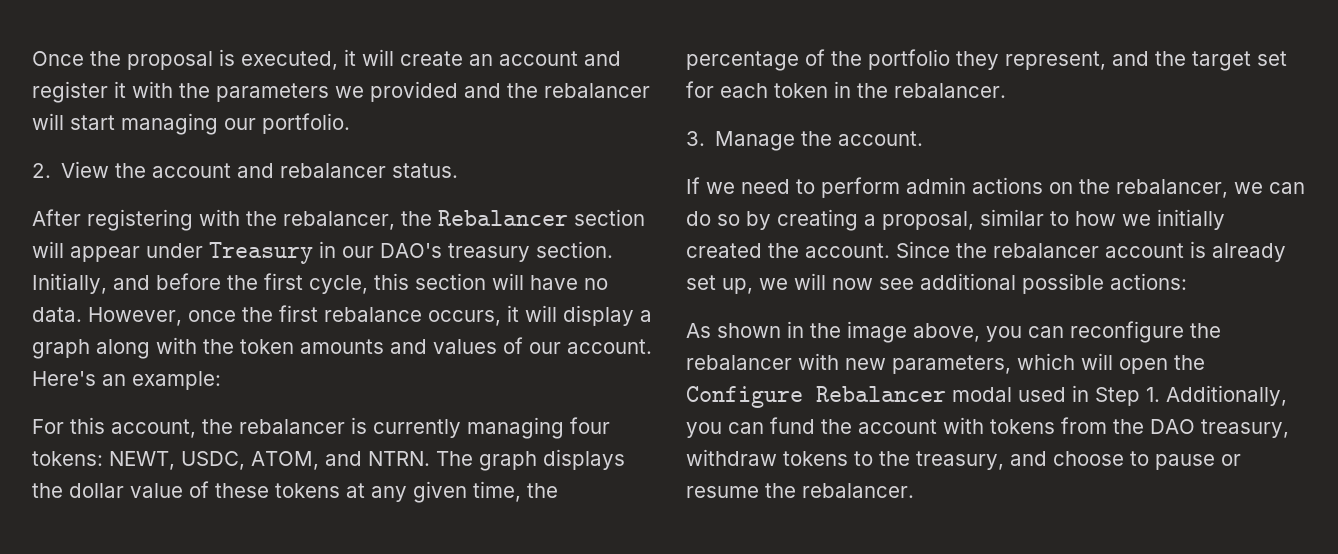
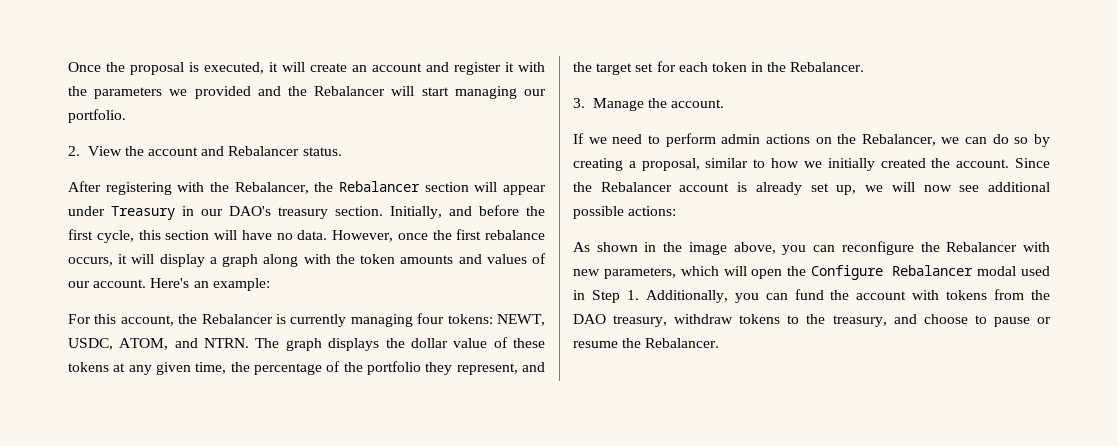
- Once the proposal is executed, it will create an account and register it with the parameters we provided and the rebalancer will start managing our portfolio.
+ Once the proposal is executed, it will create an account and register it with the parameters we provided and the Rebalancer will start managing our portfolio.
- 2. View the account and rebalancer status.
+ 2. View the account and Rebalancer status.
- After registering with the rebalancer, the Rebalancer section will appear under Treasury in our DAO's treasury section.
+ After registering with the Rebalancer, the Rebalancer section will appear under Treasury in our DAO's treasury section.
- For this account, the rebalancer is currently managing four tokens: NEWT, USDC, ATOM, and NTRN.
+ For this account, the Rebalancer is currently managing four tokens: NEWT, USDC, ATOM, and NTRN.
- The graph displays the dollar value of these tokens at any given time, the percentage of the portfolio they represent, and the target set for each token in the rebalancer.
+ The graph displays the dollar value of these tokens at any given time, the percentage of the portfolio they represent, and the target set for each token in the Rebalancer.
- If we need to perform admin actions on the rebalancer, we can do so by creating a proposal, similar to how we initially created the account.
+ If we need to perform admin actions on the Rebalancer, we can do so by creating a proposal, similar to how we initially created the account.
- Since the rebalancer account is already set up, we will now see additional possible actions:
+ Since the Rebalancer account is already set up, we will now see additional possible actions:
- As shown in the image above, you can reconfigure the rebalancer with new parameters, which will open the Configure Rebalancer modal used in Step 1. Additionally, you can fund the account with tokens from the DAO treasury, withdraw tokens to the treasury, and choose to pause or resume the rebalancer.
+ As shown in the image above, you can reconfigure the Rebalancer with new parameters, which will open the Configure Rebalancer modal used in Step 1. Additionally, you can fund the account with tokens from the DAO treasury, withdraw tokens to the treasury, and choose to pause or resume the Rebalancer.

